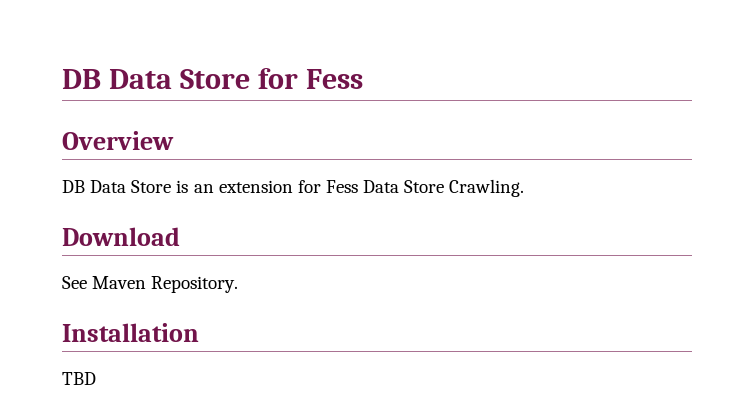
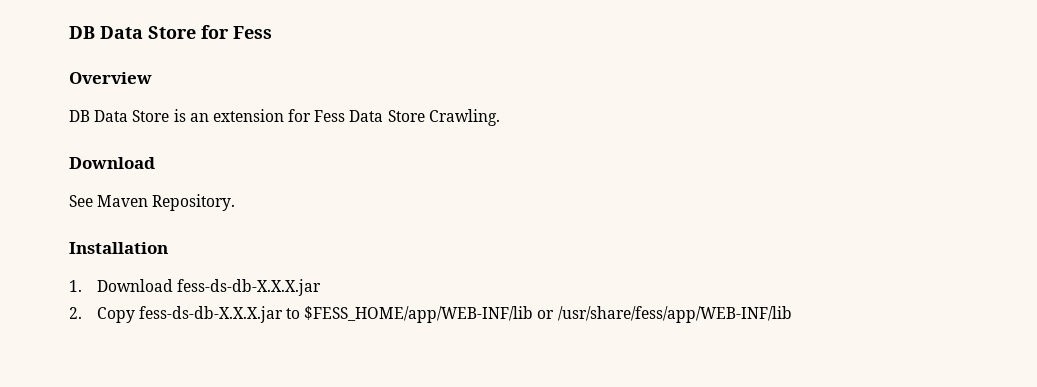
- TBD
+ 1. Download fess-ds-db-X.X.X.jar
+ 2. Copy fess-ds-db-X.X.X.jar to $FESS_HOME/app/WEB-INF/lib or /usr/share/fess/app/WEB-INF/lib

